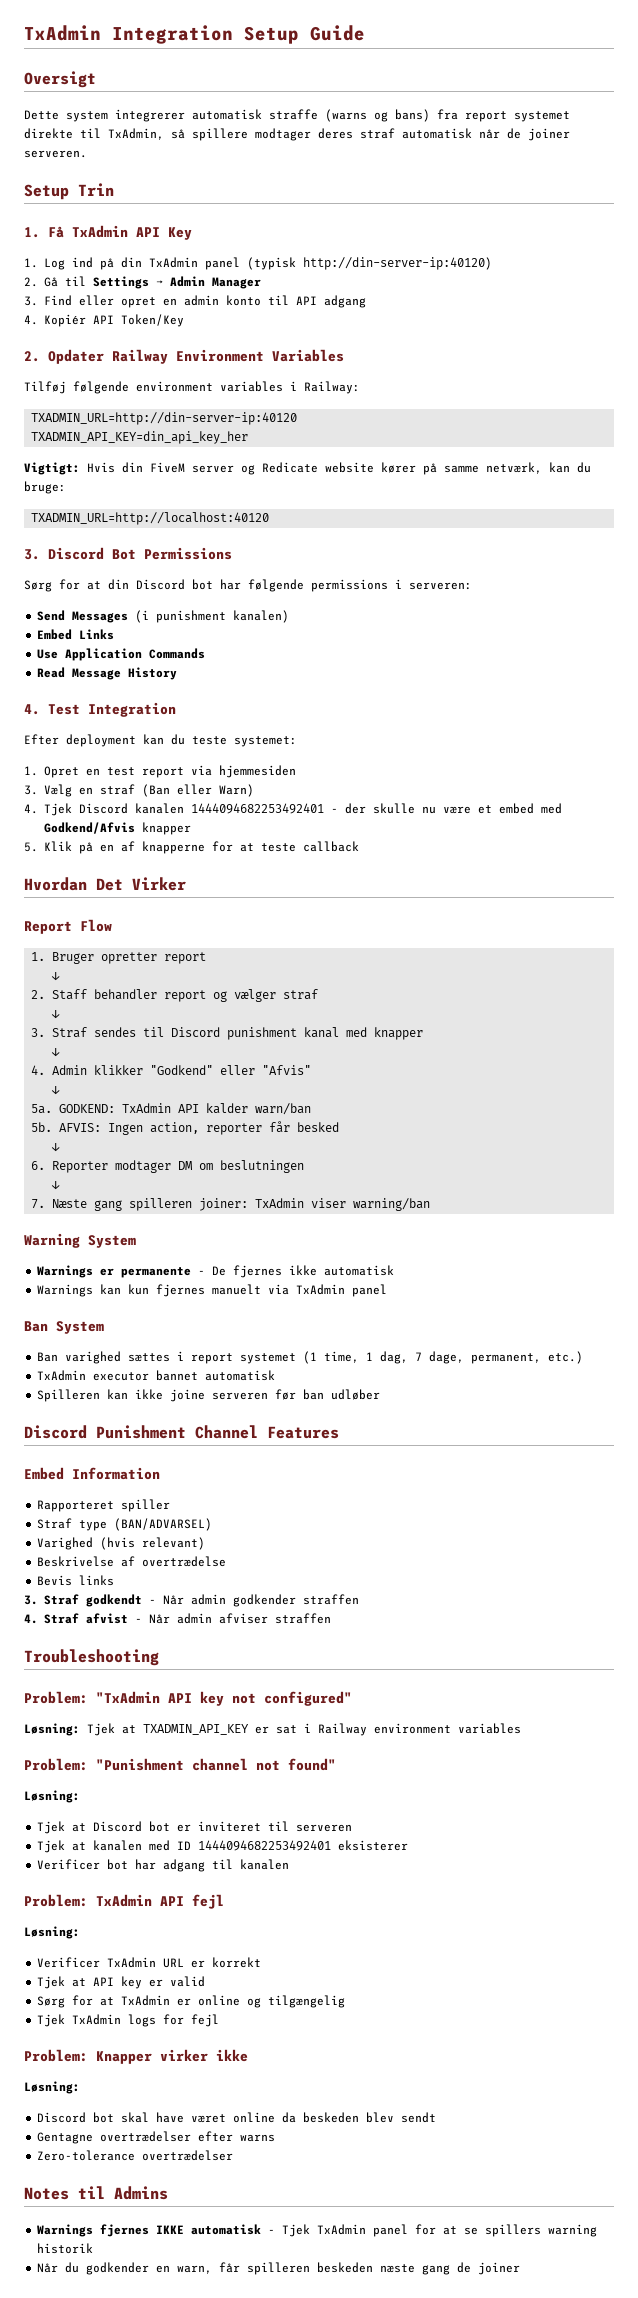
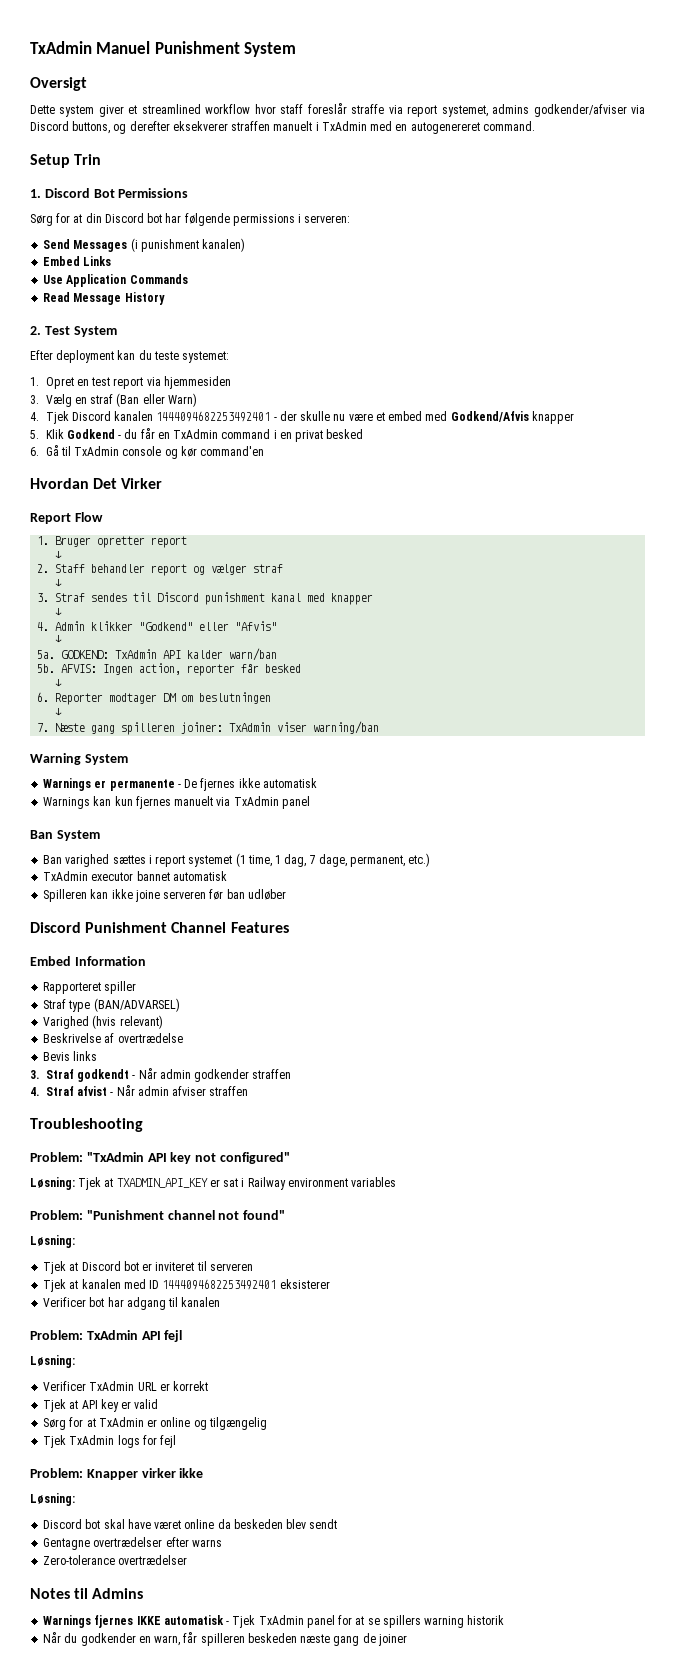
- TxAdmin Integration Setup Guide
+ TxAdmin Manuel Punishment System
- Dette system integrerer automatisk straffe (warns og bans) fra report systemet direkte til TxAdmin, så spillere modtager deres straf automatisk når de joiner serveren.
+ Dette system giver et streamlined workflow hvor staff foreslår straffe via report systemet, admins godkender/afviser via Discord buttons, og derefter eksekverer straffen manuelt i TxAdmin med en autogenereret command.
  Setup Trin
- 1. Få TxAdmin API Key
- 1. Log ind på din TxAdmin panel (typisk http://din-server-ip:40120)
- 2. Gå til Settings → Admin Manager
- 3. Find eller opret en admin konto til API adgang
- 4. Kopiér API Token/Key
- 2. Opdater Railway Environment Variables
- Tilføj følgende environment variables i Railway:
- TXADMIN_URL=http://din-server-ip:40120
- TXADMIN_API_KEY=din_api_key_her
- Vigtigt: Hvis din FiveM server og Redicate website kører på samme netværk, kan du bruge:
- TXADMIN_URL=http://localhost:40120
- 3. Discord Bot Permissions
+ 1. Discord Bot Permissions
- 4. Test Integration
+ 2. Test System
- 5. Klik på en af knapperne for at teste callback
+ 5. Klik Godkend - du får en TxAdmin command i en privat besked
+ 6. Gå til TxAdmin console og kør command'en

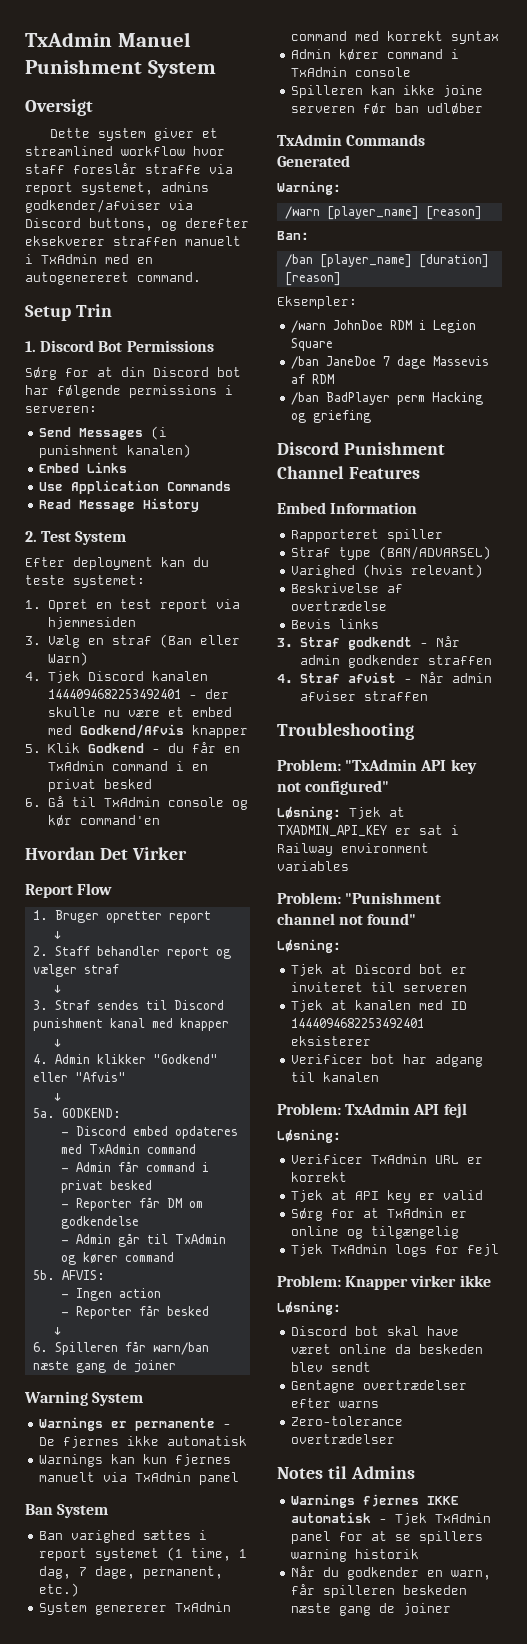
- GODKEND: TxAdmin API kalder warn/ban
- 5b. AFVIS: Ingen action, reporter får besked
+ GODKEND:
+ - Discord embed opdateres med TxAdmin command
+ - Admin får command i privat besked
+ - Reporter får DM om godkendelse
+ - Admin går til TxAdmin og kører command
+ 5b. AFVIS:
+ - Ingen action
+ - Reporter får besked
  ↓
- 6. Reporter modtager DM om beslutningen
- ↓
- 7. Næste gang spilleren joiner: TxAdmin viser warning/ban
+ 6. Spilleren får warn/ban næste gang de joiner
- TxAdmin executor bannet automatisk
+ System genererer TxAdmin command med korrekt syntax
+ Admin kører command i TxAdmin console
+ TxAdmin Commands Generated
+ Warning:
+ /warn [player_name] [reason]
+ Ban:
+ /ban [player_name] [duration] [reason]
+ Eksempler:
+ /warn JohnDoe RDM i Legion Square
+ /ban JaneDoe 7 dage Massevis af RDM
+ /ban BadPlayer perm Hacking og griefing

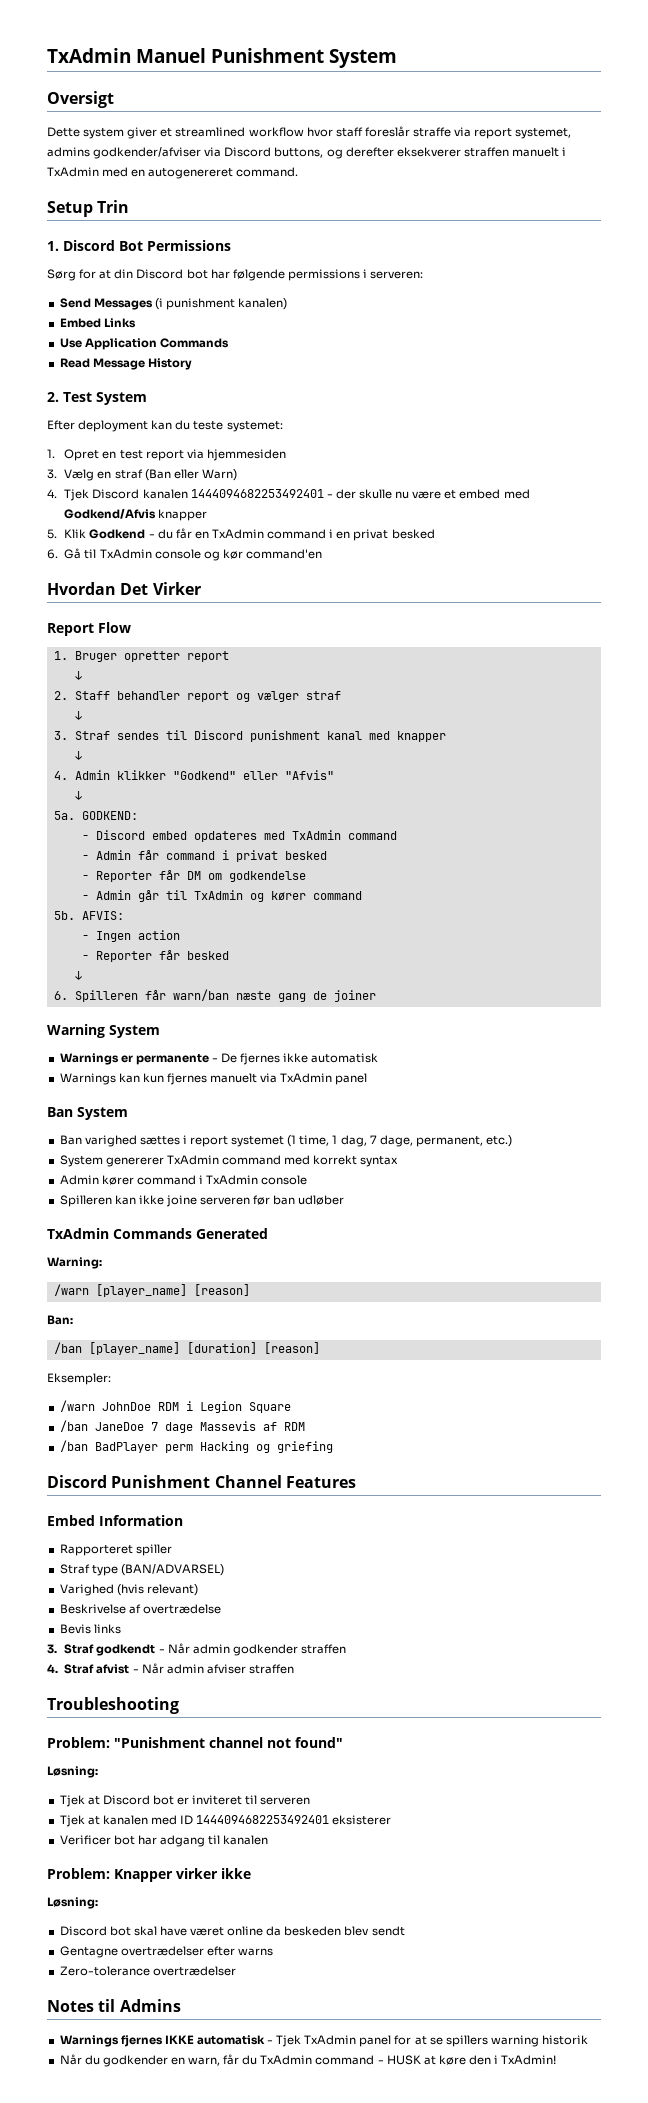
- Problem: "TxAdmin API key not configured"
- Løsning: Tjek at TXADMIN_API_KEY er sat i Railway environment variables
- Problem: TxAdmin API fejl
- Løsning:
- Verificer TxAdmin URL er korrekt
- Tjek at API key er valid
- Sørg for at TxAdmin er online og tilgængelig
- Tjek TxAdmin logs for fejl
- Når du godkender en warn, får spilleren beskeden næste gang de joiner
+ Når du godkender en warn, får du TxAdmin command - HUSK at køre den i TxAdmin!

